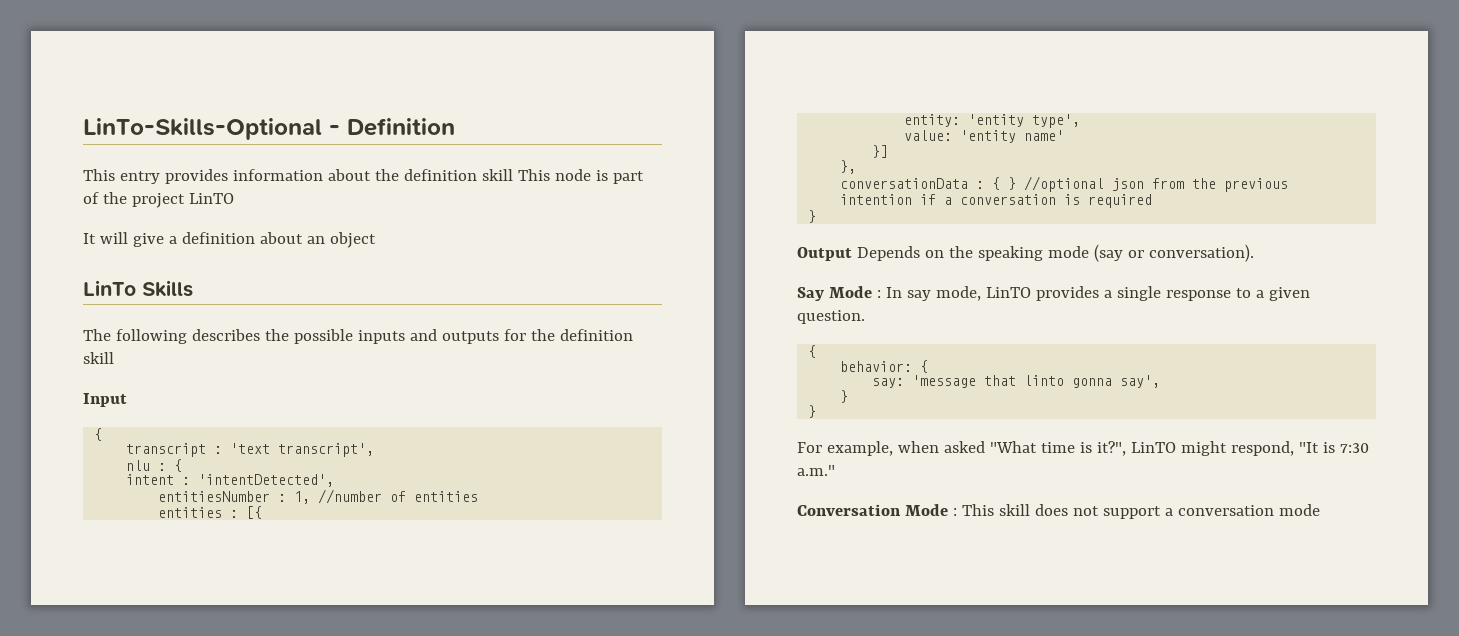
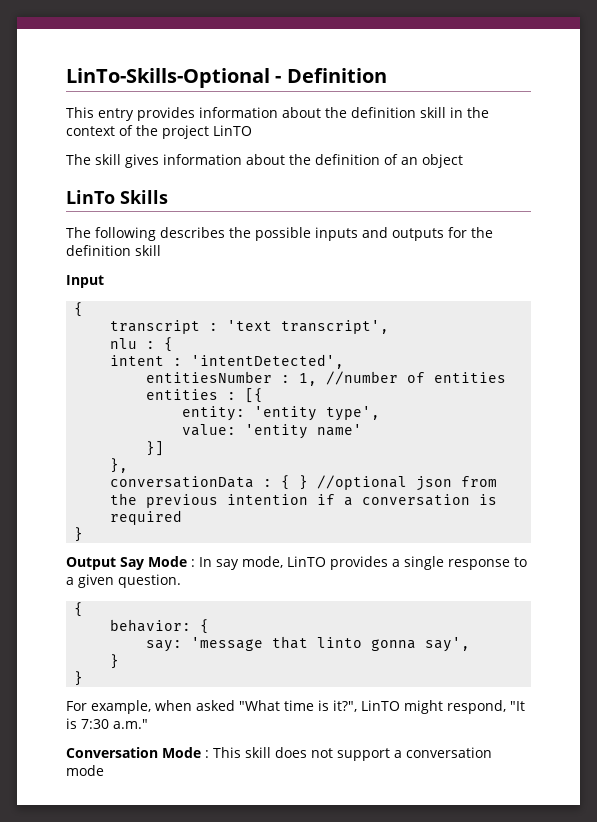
- This entry provides information about the definition skill This node is part of the project LinTO
+ This entry provides information about the definition skill in the context of the project LinTO
- It will give a definition about an object
+ The skill gives information about the definition of an object
- Output Depends on the speaking mode (say or conversation).
- Say Mode : In say mode, LinTO provides a single response to a given question.
+ Output Say Mode : In say mode, LinTO provides a single response to a given question.

